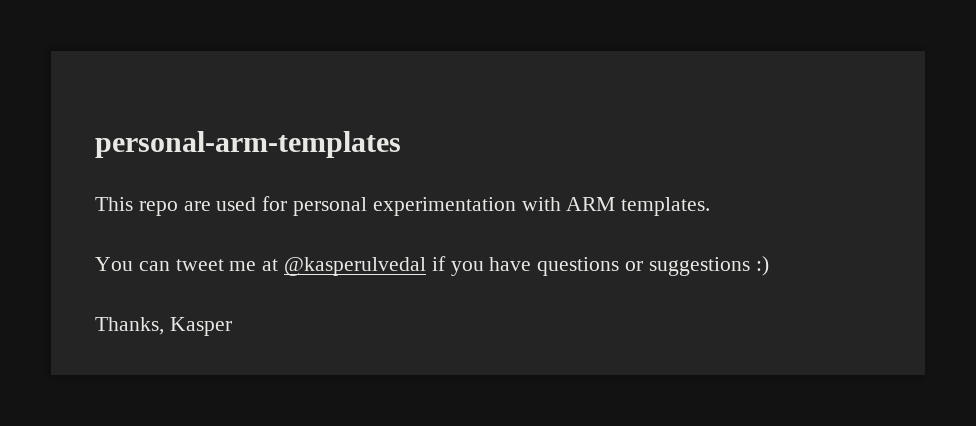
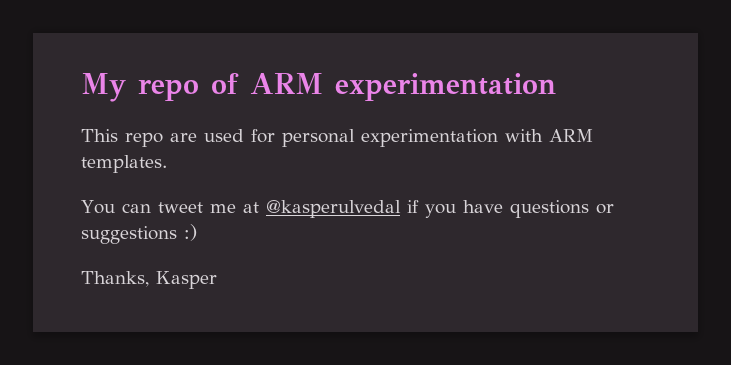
- personal-arm-templates
+ My repo of ARM experimentation

